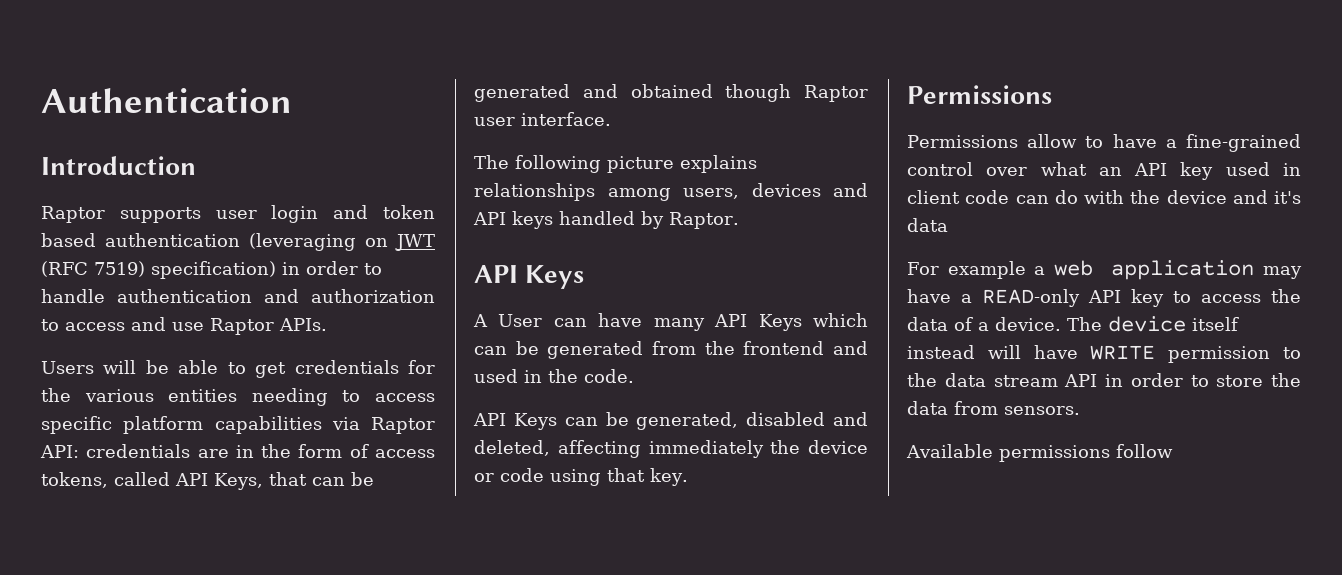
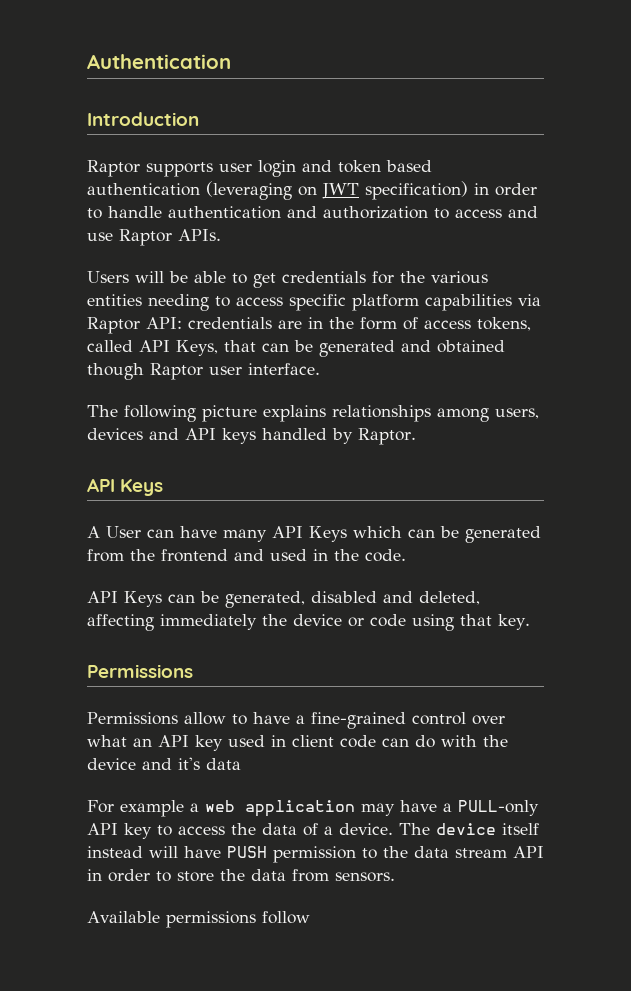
- Raptor supports user login and token based authentication (leveraging on JWT (RFC 7519) specification) in order to handle authentication and authorization to access and use Raptor APIs.
+ Raptor supports user login and token based authentication (leveraging on JWT specification) in order to handle authentication and authorization to access and use Raptor APIs.
- For example a web application may have a READ-only API key to access the data of a device.
+ For example a web application may have a PULL-only API key to access the data of a device.
- The device itself instead will have WRITE permission to the data stream API in order to store the data from sensors.
+ The device itself instead will have PUSH permission to the data stream API in order to store the data from sensors.

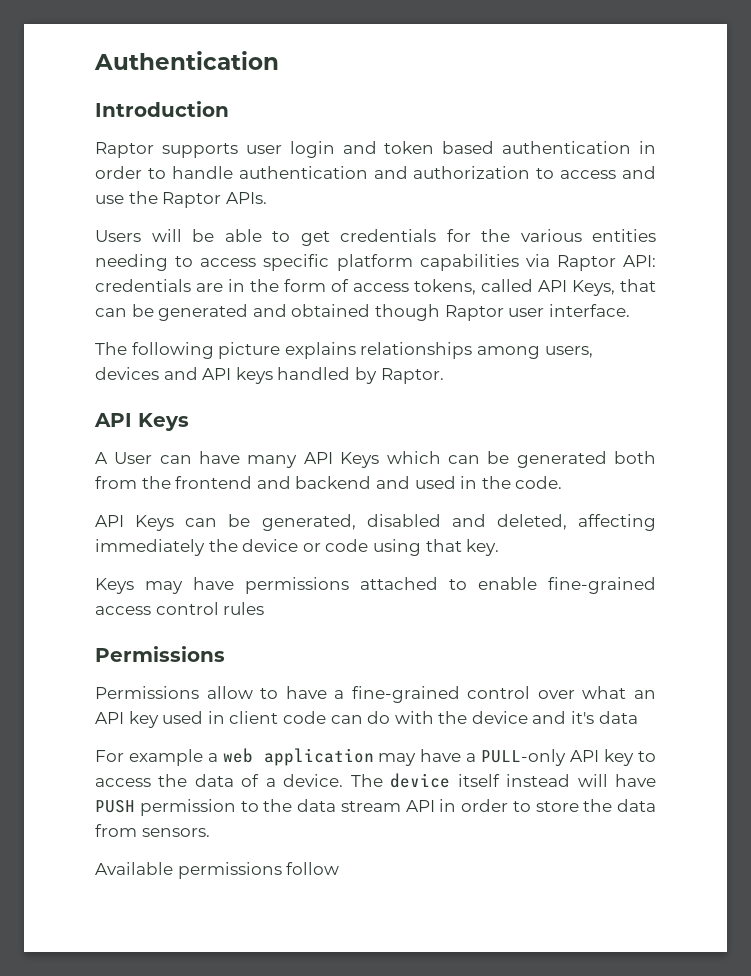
- Raptor supports user login and token based authentication (leveraging on JWT specification) in order to handle authentication and authorization to access and use Raptor APIs.
+ Raptor supports user login and token based authentication in order to handle authentication and authorization to access and use the Raptor APIs.
- A User can have many API Keys which can be generated from the frontend and used in the code.
+ A User can have many API Keys which can be generated both from the frontend and backend and used in the code.
+ Keys may have permissions attached to enable fine-grained access control rules

